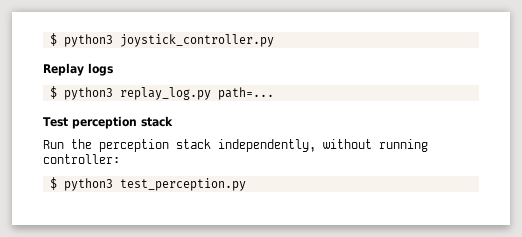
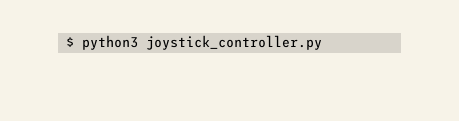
- Replay logs
- $ python3 replay_log.py path=...
- Test perception stack
- Run the perception stack independently, without running controller:
- $ python3 test_perception.py

